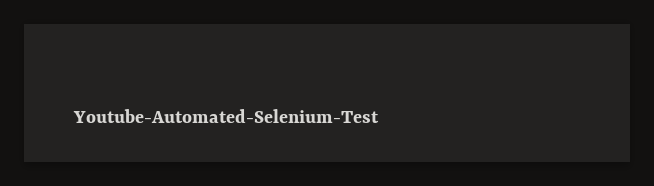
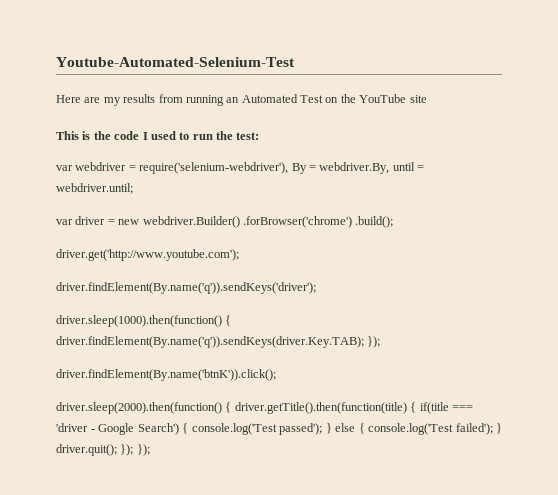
+ Here are my results from running an Automated Test on the YouTube site
+ This is the code I used to run the test:
+ var webdriver = require('selenium-webdriver'), By = webdriver.By, until = webdriver.until;
+ var driver = new webdriver.Builder() .forBrowser('chrome') .build();
+ driver.get('http://www.youtube.com');
+ driver.findElement(By.name('q')).sendKeys('driver');
+ driver.sleep(1000).then(function() { driver.findElement(By.name('q')).sendKeys(driver.Key.TAB); });
+ driver.findElement(By.name('btnK')).click();
+ driver.sleep(2000).then(function() { driver.getTitle().then(function(title) { if(title === 'driver - Google Search') { console.log('Test passed'); } else { console.log('Test failed'); } driver.quit(); }); });

